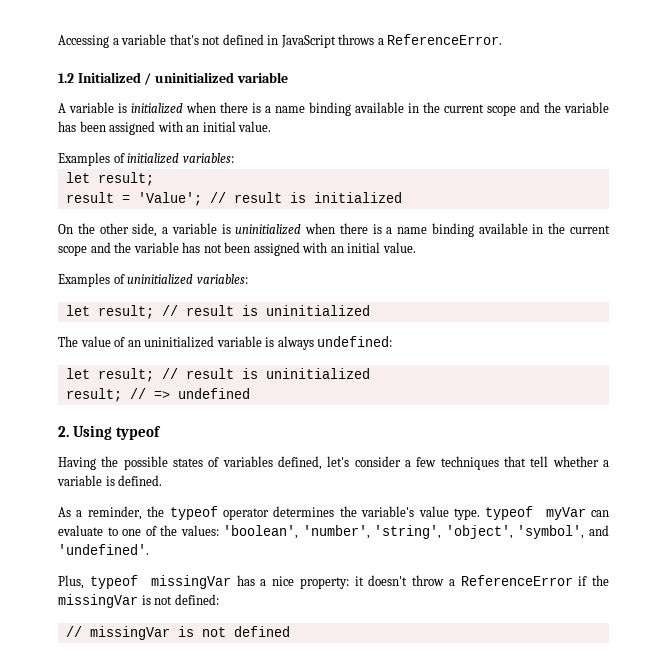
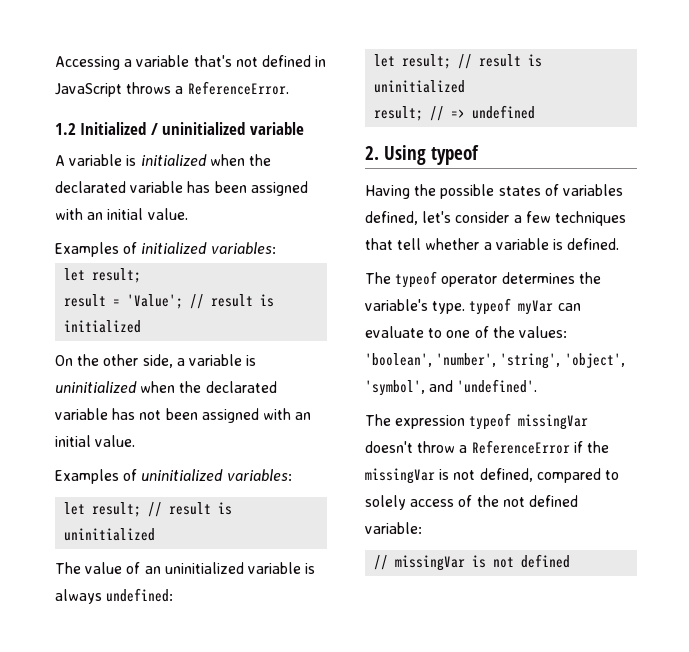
- A variable is initialized when there is a name binding available in the current scope and the variable has been assigned with an initial value.
+ A variable is initialized when the declarated variable has been assigned with an initial value.
- On the other side, a variable is uninitialized when there is a name binding available in the current scope and the variable has not been assigned with an initial value.
+ On the other side, a variable is uninitialized when the declarated variable has not been assigned with an initial value.
- As a reminder, the typeof operator determines the variable's value type. typeof myVar can evaluate to one of the values: 'boolean', 'number', 'string', 'object', 'symbol', and 'undefined'.
+ The typeof operator determines the variable's type. typeof myVar can evaluate to one of the values: 'boolean', 'number', 'string', 'object', 'symbol', and 'undefined'.
- Plus, typeof missingVar has a nice property: it doesn't throw a ReferenceError if the missingVar is not defined:
+ The expression typeof missingVar doesn't throw a ReferenceError if the missingVar is not defined, compared to solely access of the not defined variable:

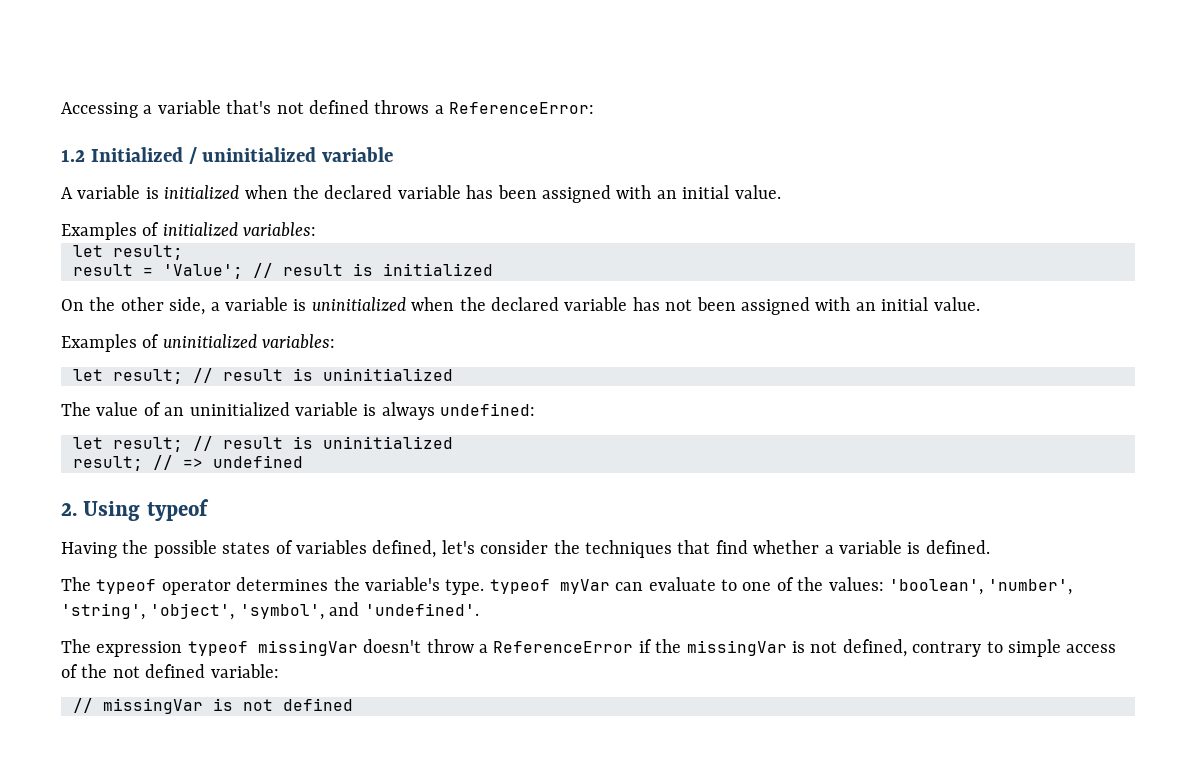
- Accessing a variable that's not defined in JavaScript throws a ReferenceError.
+ Accessing a variable that's not defined throws a ReferenceError:
- A variable is initialized when the declarated variable has been assigned with an initial value.
+ A variable is initialized when the declared variable has been assigned with an initial value.
- On the other side, a variable is uninitialized when the declarated variable has not been assigned with an initial value.
+ On the other side, a variable is uninitialized when the declared variable has not been assigned with an initial value.
- Having the possible states of variables defined, let's consider a few techniques that tell whether a variable is defined.
+ Having the possible states of variables defined, let's consider the techniques that find whether a variable is defined.
- The expression typeof missingVar doesn't throw a ReferenceError if the missingVar is not defined, compared to solely access of the not defined variable:
+ The expression typeof missingVar doesn't throw a ReferenceError if the missingVar is not defined, contrary to simple access of the not defined variable:

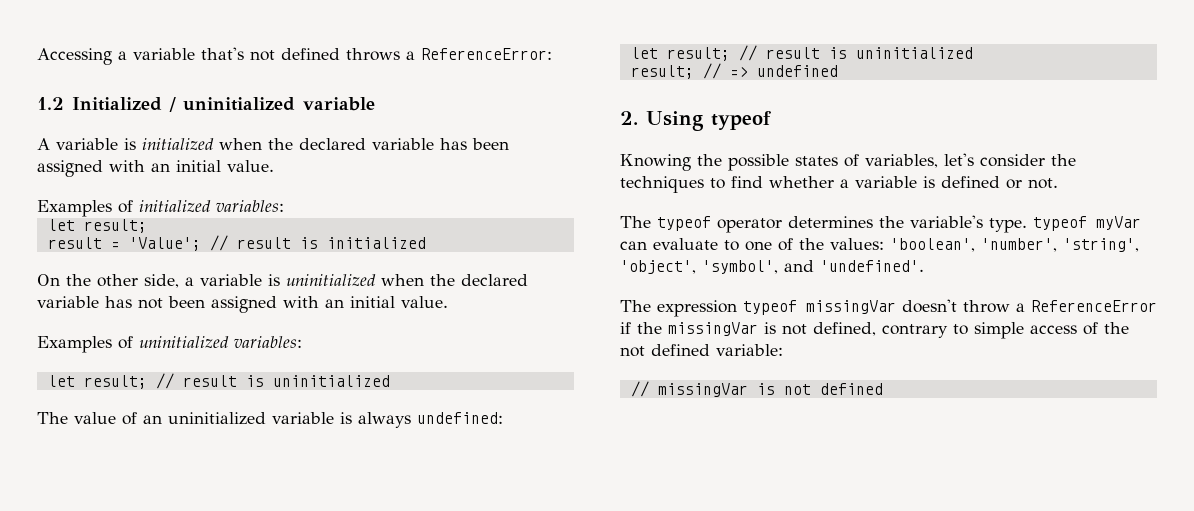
- Having the possible states of variables defined, let's consider the techniques that find whether a variable is defined.
+ Knowing the possible states of variables, let's consider the techniques to find whether a variable is defined or not.

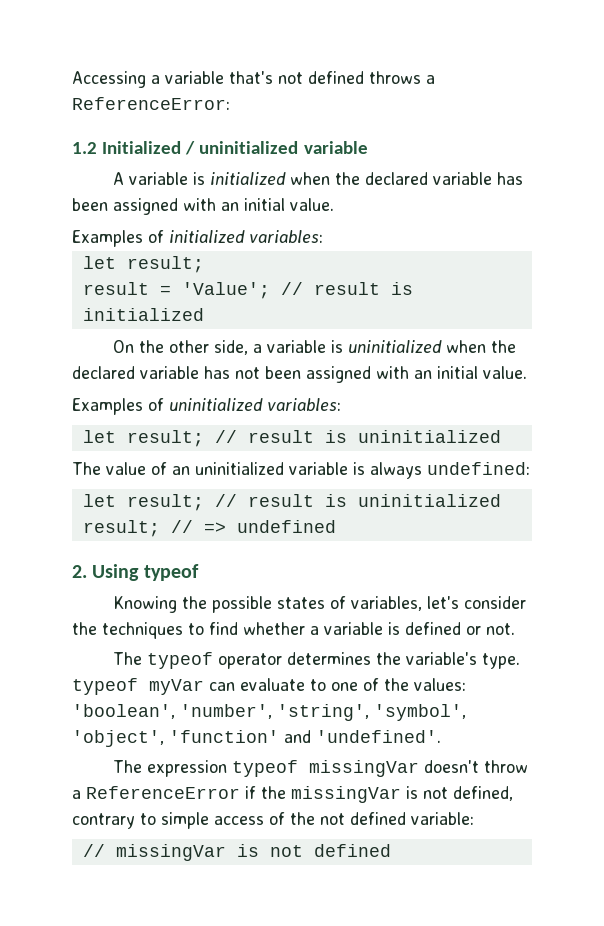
- The typeof operator determines the variable's type. typeof myVar can evaluate to one of the values: 'boolean', 'number', 'string', 'object', 'symbol', and 'undefined'.
+ The typeof operator determines the variable's type. typeof myVar can evaluate to one of the values: 'boolean', 'number', 'string', 'symbol', 'object', 'function' and 'undefined'.

